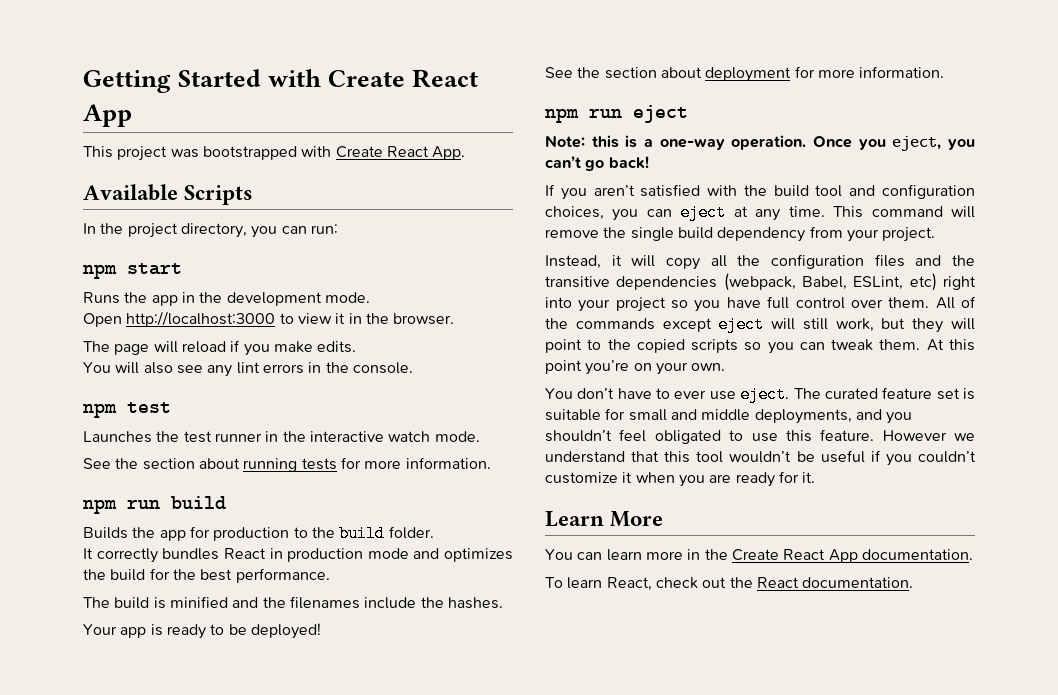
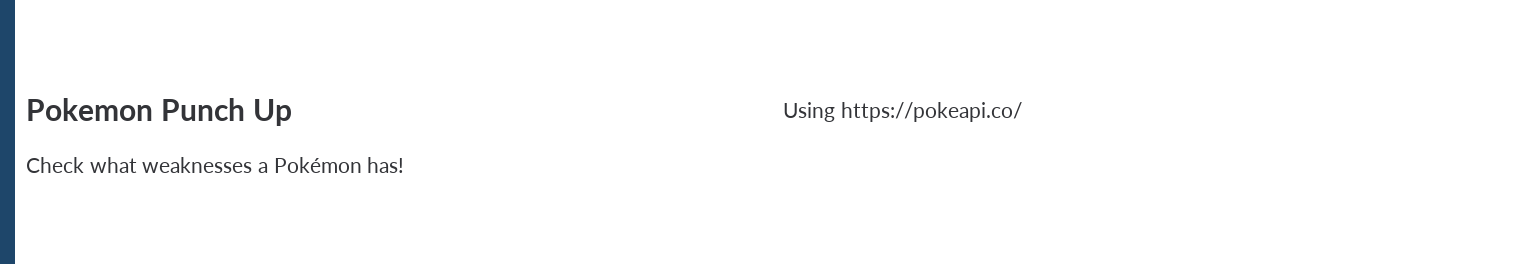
- Getting Started with Create React App
- This project was bootstrapped with Create React App.
- Available Scripts
- In the project directory, you can run:
- npm start
- Runs the app in the development mode.
- Open http://localhost:3000 to view it in the browser.
- The page will reload if you make edits.
- You will also see any lint errors in the console.
- npm test
- Launches the test runner in the interactive watch mode.
- See the section about running tests for more information.
- npm run build
- Builds the app for production to the build folder.
- It correctly bundles React in production mode and optimizes the build for the best performance.
- The build is minified and the filenames include the hashes.
- Your app is ready to be deployed!
- See the section about deployment for more information.
- npm run eject
- Note: this is a one-way operation. Once you eject, you can’t go back!
- If you aren’t satisfied with the build tool and configuration choices, you can eject at any time. This command will remove the single build dependency from your project.
- Instead, it will copy all the configuration files and the transitive dependencies (webpack, Babel, ESLint, etc) right into your project so you have full control over them. All of the commands except eject will still work, but they will point to the copied scripts so you can tweak them. At this point you’re on your own.
- You don’t have to ever use eject. The curated feature set is suitable for small and middle deployments, and you shouldn’t feel obligated to use this feature. However we understand that this tool wouldn’t be useful if you couldn’t customize it when you are ready for it.
- Learn More
- You can learn more in the Create React App documentation.
- To learn React, check out the React documentation.
+ Pokemon Punch Up
+ Check what weaknesses a Pokémon has!
+ Using https://pokeapi.co/

